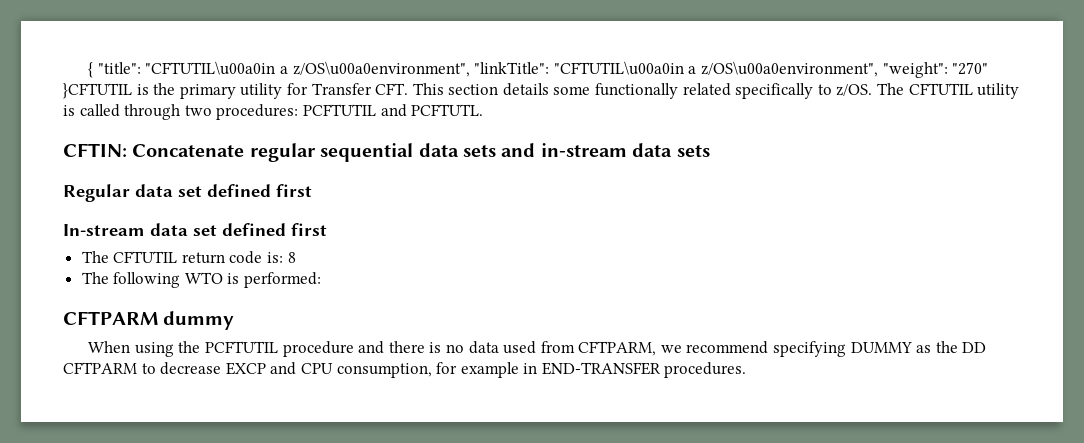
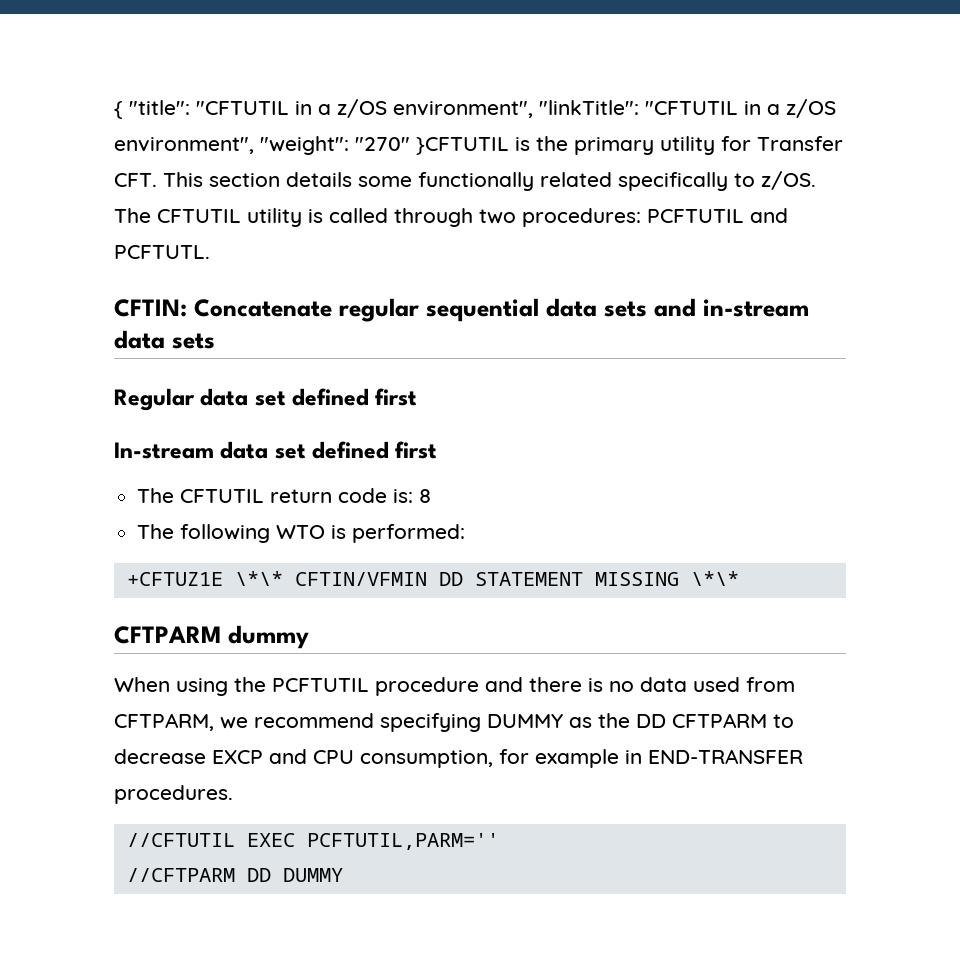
- { "title": "CFTUTIL\u00a0in a z/OS\u00a0environment", "linkTitle": "CFTUTIL\u00a0in a z/OS\u00a0environment", "weight": "270" }CFTUTIL is the primary utility for Transfer CFT. This section details some functionally related specifically to z/OS.
+ { "title": "CFTUTIL in a z/OS environment", "linkTitle": "CFTUTIL in a z/OS environment", "weight": "270" }CFTUTIL is the primary utility for Transfer CFT. This section details some functionally related specifically to z/OS.
+ +CFTUZ1E \*\* CFTIN/VFMIN DD STATEMENT MISSING \*\*
+ //CFTUTIL EXEC PCFTUTIL,PARM=''
+ //CFTPARM DD DUMMY

